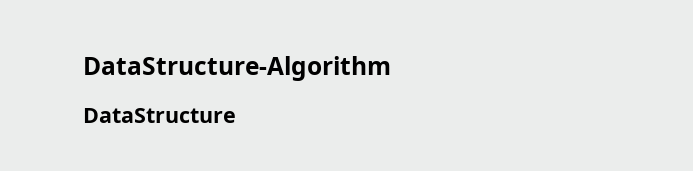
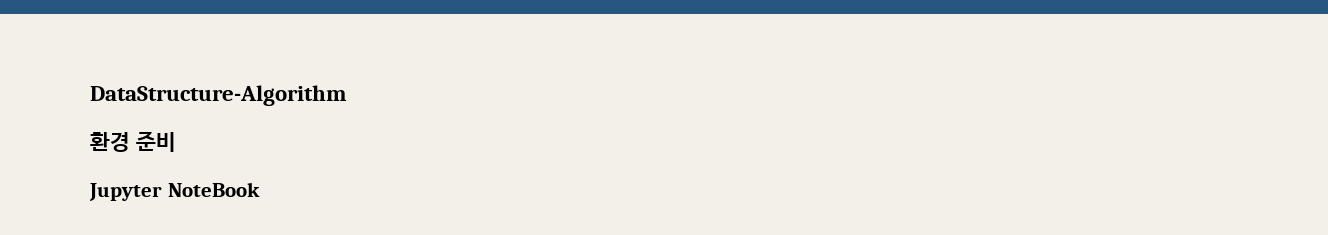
- DataStructure
+ 환경 준비
+ Jupyter NoteBook

